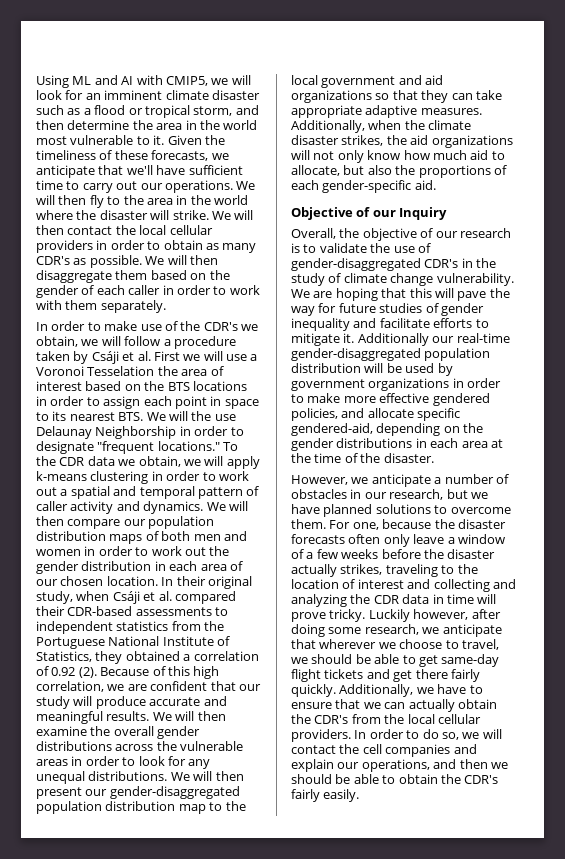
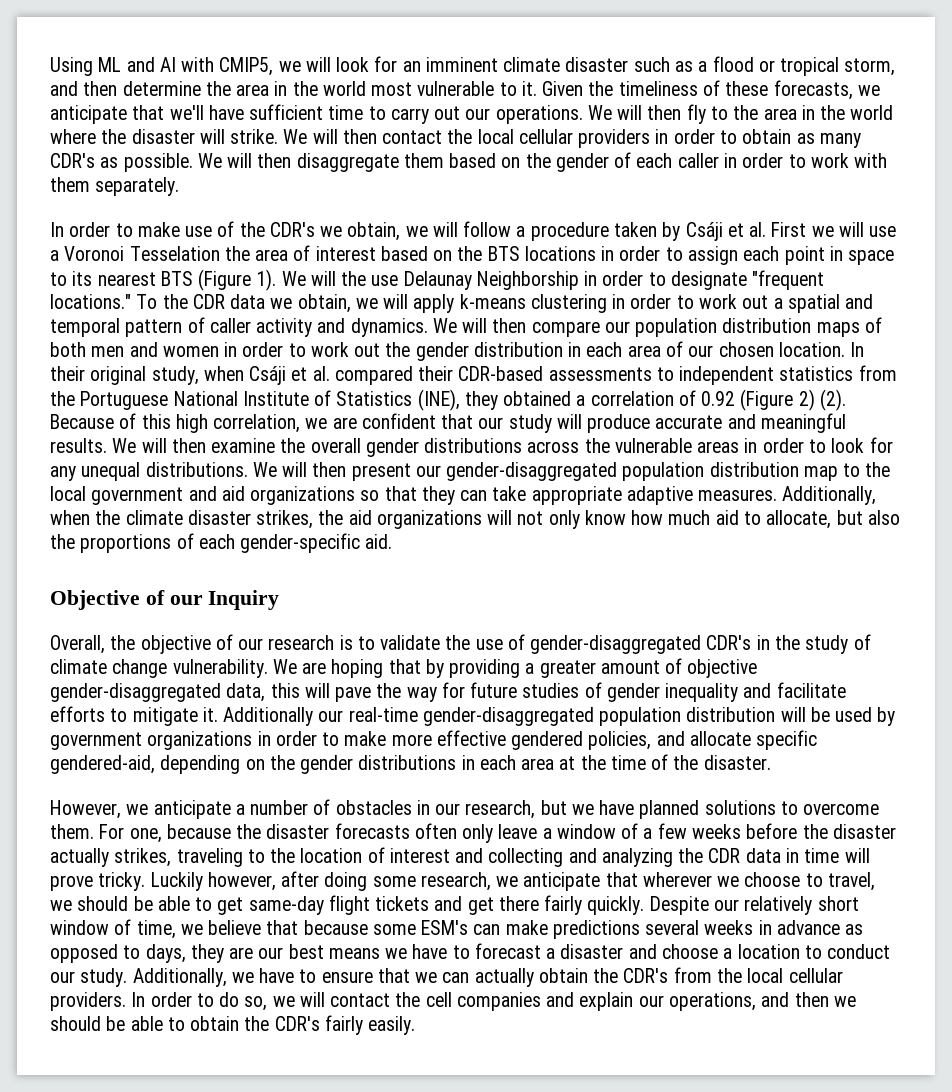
- In order to make use of the CDR's we obtain, we will follow a procedure taken by Csáji et al. First we will use a Voronoi Tesselation the area of interest based on the BTS locations in order to assign each point in space to its nearest BTS. We will the use Delaunay Neighborship in order to designate "frequent locations."
+ In order to make use of the CDR's we obtain, we will follow a procedure taken by Csáji et al. First we will use a Voronoi Tesselation the area of interest based on the BTS locations in order to assign each point in space to its nearest BTS (Figure 1). We will the use Delaunay Neighborship in order to designate "frequent locations."
- In their original study, when Csáji et al. compared their CDR-based assessments to independent statistics from the Portuguese National Institute of Statistics, they obtained a correlation of 0.92 (2).
+ In their original study, when Csáji et al. compared their CDR-based assessments to independent statistics from the Portuguese National Institute of Statistics (INE), they obtained a correlation of 0.92 (Figure 2) (2).
- We are hoping that this will pave the way for future studies of gender inequality and facilitate efforts to mitigate it.
+ We are hoping that by providing a greater amount of objective gender-disaggregated data, this will pave the way for future studies of gender inequality and facilitate efforts to mitigate it.
+ Despite our relatively short window of time, we believe that because some ESM's can make predictions several weeks in advance as opposed to days, they are our best means we have to forecast a disaster and choose a location to conduct our study.

